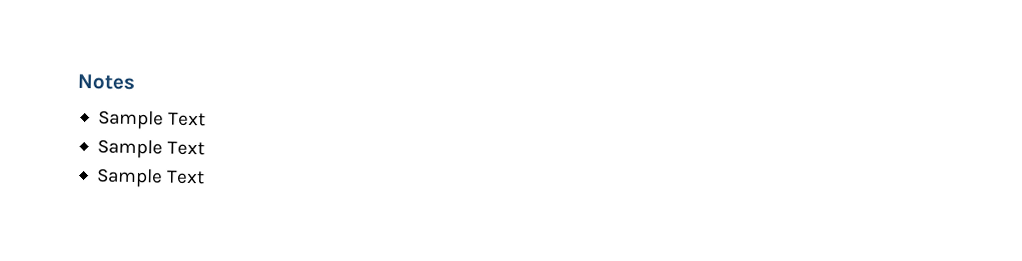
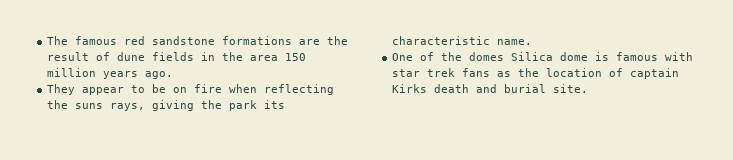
- Notes
- Sample Text
- Sample Text
- Sample Text
+ The famous red sandstone formations are the result of dune fields in the area 150 million years ago.
+ They appear to be on fire when reflecting the suns rays, giving the park its characteristic name.
+ One of the domes Silica dome is famous with star trek fans as the location of captain Kirks death and burial site.

